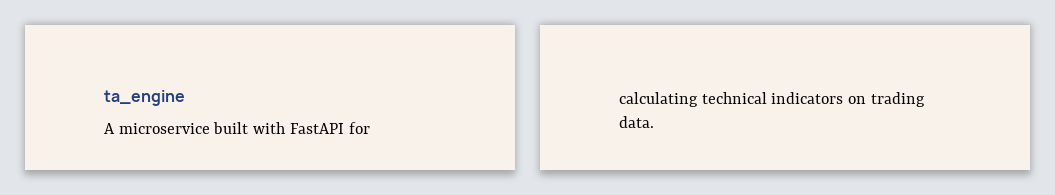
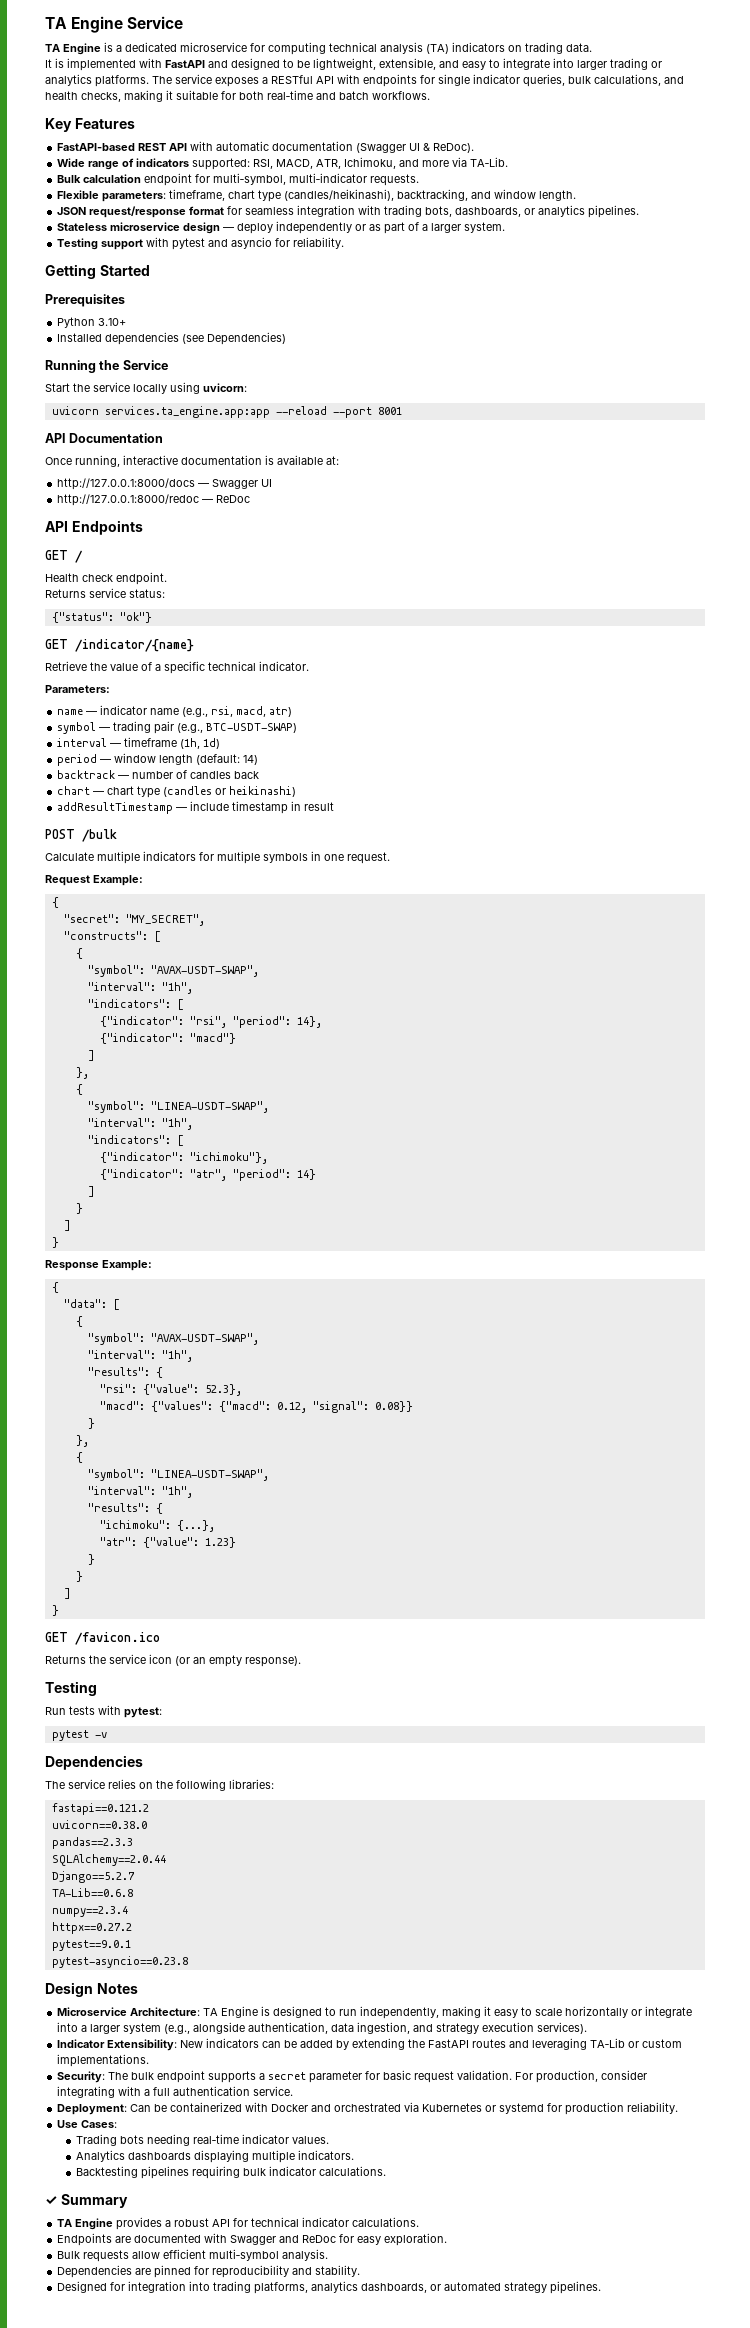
- ta_engine
- A microservice built with FastAPI for calculating technical indicators on trading data.
+ TA Engine Service
+ TA Engine is a dedicated microservice for computing technical analysis (TA) indicators on trading data.
+ It is implemented with FastAPI and designed to be lightweight, extensible, and easy to integrate into larger trading or analytics platforms. The service exposes a RESTful API with endpoints for single indicator queries, bulk calculations, and health checks, making it suitable for both real‑time and batch workflows.
+ Key Features
+ FastAPI‑based REST API with automatic documentation (Swagger UI & ReDoc).
+ Wide range of indicators supported: RSI, MACD, ATR, Ichimoku, and more via TA‑Lib.
+ Bulk calculation endpoint for multi‑symbol, multi‑indicator requests.
+ Flexible parameters: timeframe, chart type (candles/heikinashi), backtracking, and window length.
+ JSON request/response format for seamless integration with trading bots, dashboards, or analytics pipelines.
+ Stateless microservice design — deploy independently or as part of a larger system.
+ Testing support with pytest and asyncio for reliability.
+ Getting Started
+ Prerequisites
+ Python 3.10+
+ Installed dependencies (see Dependencies)
+ Running the Service
+ Start the service locally using uvicorn:
+ uvicorn services.ta_engine.app:app --reload --port 8001
+ API Documentation
+ Once running, interactive documentation is available at:
+ http://127.0.0.1:8000/docs — Swagger UI
+ http://127.0.0.1:8000/redoc — ReDoc
+ API Endpoints
+ GET /
+ Health check endpoint.
+ Returns service status:
+ {"status": "ok"}
+ GET /indicator/{name}
+ Retrieve the value of a specific technical indicator.
+ Parameters:
+ name — indicator name (e.g., rsi, macd, atr)
+ symbol — trading pair (e.g., BTC-USDT-SWAP)
+ interval — timeframe (1h, 1d)
+ period — window length (default: 14)
+ backtrack — number of candles back
+ chart — chart type (candles or heikinashi)
+ addResultTimestamp — include timestamp in result
+ POST /bulk
+ Calculate multiple indicators for multiple symbols in one request.
+ Request Example:
+ {
+ "secret": "MY_SECRET",
+ "constructs": [
+ {
+ "symbol": "AVAX-USDT-SWAP",
+ "interval": "1h",
+ "indicators": [
+ {"indicator": "rsi", "period": 14},
+ {"indicator": "macd"}
+ ]
+ },
+ {
+ "symbol": "LINEA-USDT-SWAP",
+ "interval": "1h",
+ "indicators": [
+ {"indicator": "ichimoku"},
+ {"indicator": "atr", "period": 14}
+ ]
+ }
+ ]
+ }
+ Response Example:
+ {
+ "data": [
+ {
+ "symbol": "AVAX-USDT-SWAP",
+ "interval": "1h",
+ "results": {
+ "rsi": {"value": 52.3},
+ "macd": {"values": {"macd": 0.12, "signal": 0.08}}
+ }
+ },
+ {
+ "symbol": "LINEA-USDT-SWAP",
+ "interval": "1h",
+ "results": {
+ "ichimoku": {...},
+ "atr": {"value": 1.23}
+ }
+ }
+ ]
+ }
+ GET /favicon.ico
+ Returns the service icon (or an empty response).
+ Testing
+ Run tests with pytest:
+ pytest -v
+ Dependencies
+ The service relies on the following libraries:
+ fastapi==0.121.2
+ uvicorn==0.38.0
+ pandas==2.3.3
+ SQLAlchemy==2.0.44
+ Django==5.2.7
+ TA-Lib==0.6.8
+ numpy==2.3.4
+ httpx==0.27.2
+ pytest==9.0.1
+ pytest-asyncio==0.23.8
+ Design Notes
+ Microservice Architecture: TA Engine is designed to run independently, making it easy to scale horizontally or integrate into a larger system (e.g., alongside authentication, data ingestion, and strategy execution services).
+ Indicator Extensibility: New indicators can be added by extending the FastAPI routes and leveraging TA‑Lib or custom implementations.
+ Security: The bulk endpoint supports a secret parameter for basic request validation. For production, consider integrating with a full authentication service.
+ Deployment: Can be containerized with Docker and orchestrated via Kubernetes or systemd for production reliability.
+ Use Cases:
+ Trading bots needing real‑time indicator values.
+ Analytics dashboards displaying multiple indicators.
+ Backtesting pipelines requiring bulk indicator calculations.
+ ✓ Summary
+ TA Engine provides a robust API for technical indicator calculations.
+ Endpoints are documented with Swagger and ReDoc for easy exploration.
+ Bulk requests allow efficient multi‑symbol analysis.
+ Dependencies are pinned for reproducibility and stability.
+ Designed for integration into trading platforms, analytics dashboards, or automated strategy pipelines.

